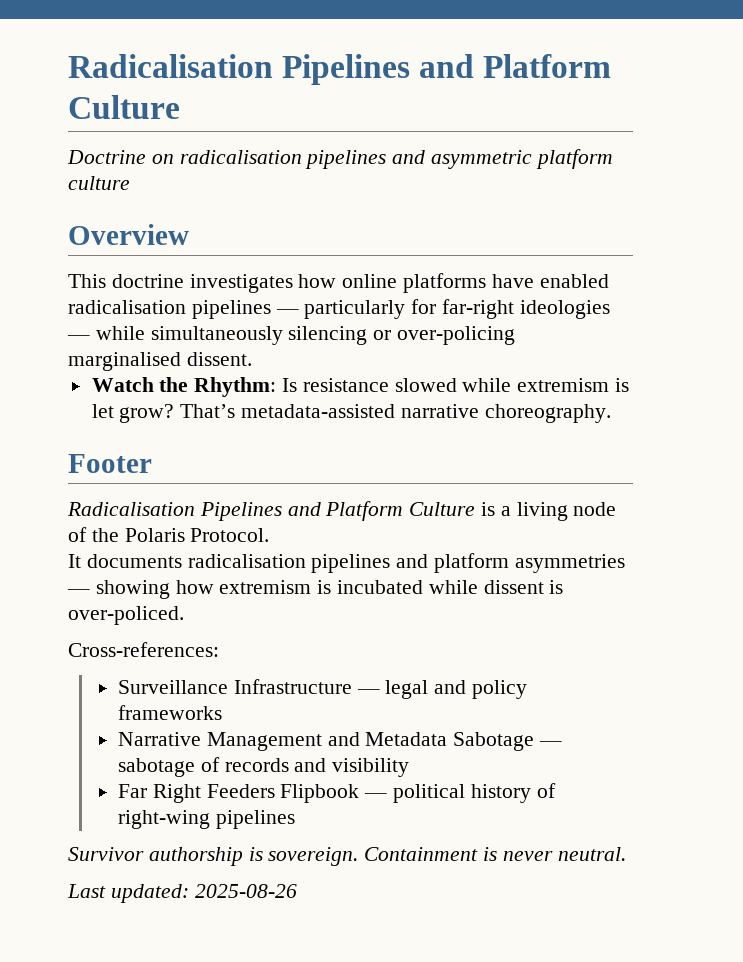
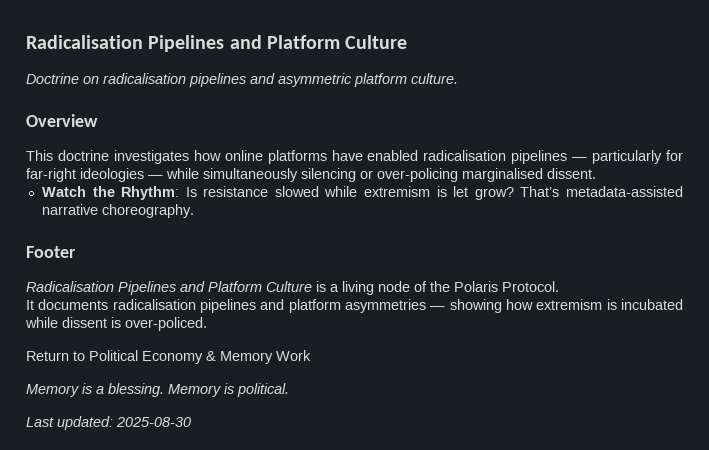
- Doctrine on radicalisation pipelines and asymmetric platform culture
+ Doctrine on radicalisation pipelines and asymmetric platform culture.
- Cross-references:
- Surveillance Infrastructure — legal and policy frameworks
- Narrative Management and Metadata Sabotage — sabotage of records and visibility
- Far Right Feeders Flipbook — political history of right-wing pipelines
- Survivor authorship is sovereign. Containment is never neutral.
+ Return to Political Economy & Memory Work
+ Memory is a blessing. Memory is political.
- Last updated: 2025-08-26
+ Last updated: 2025-08-30

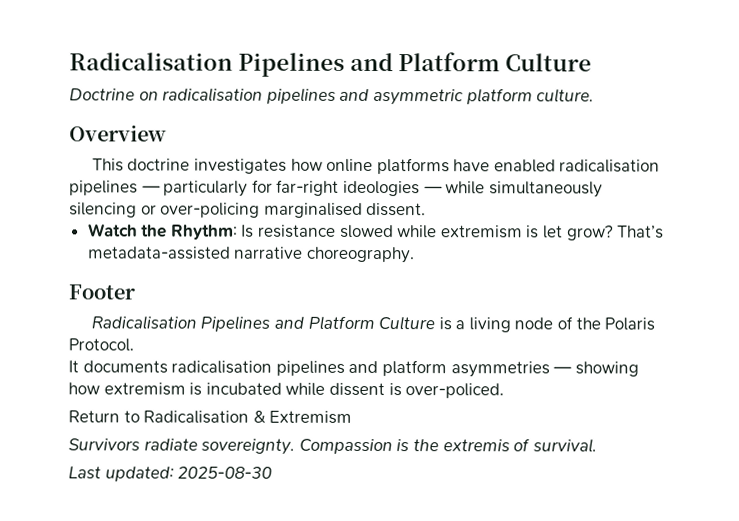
- Return to Political Economy & Memory Work
- Memory is a blessing. Memory is political.
+ Return to Radicalisation & Extremism
+ Survivors radiate sovereignty. Compassion is the extremis of survival.

